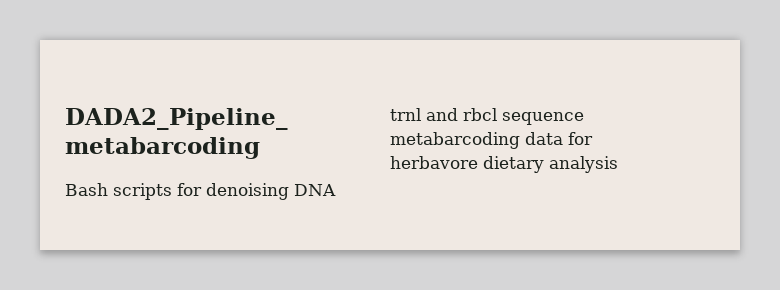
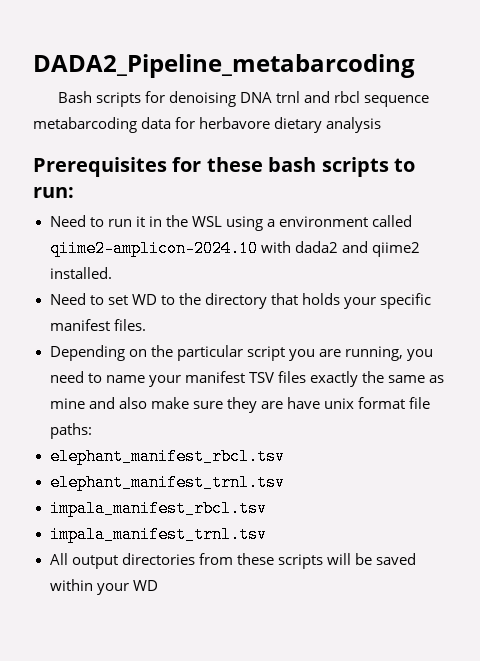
+ Prerequisites for these bash scripts to run:
+ Need to run it in the WSL using a environment called qiime2-amplicon-2024.10 with dada2 and qiime2 installed.
+ Need to set WD to the directory that holds your specific manifest files.
+ Depending on the particular script you are running, you need to name your manifest TSV files exactly the same as mine and also make sure they are have unix format file paths:
+ elephant_manifest_rbcl.tsv
+ elephant_manifest_trnl.tsv
+ impala_manifest_rbcl.tsv
+ impala_manifest_trnl.tsv
+ All output directories from these scripts will be saved within your WD

